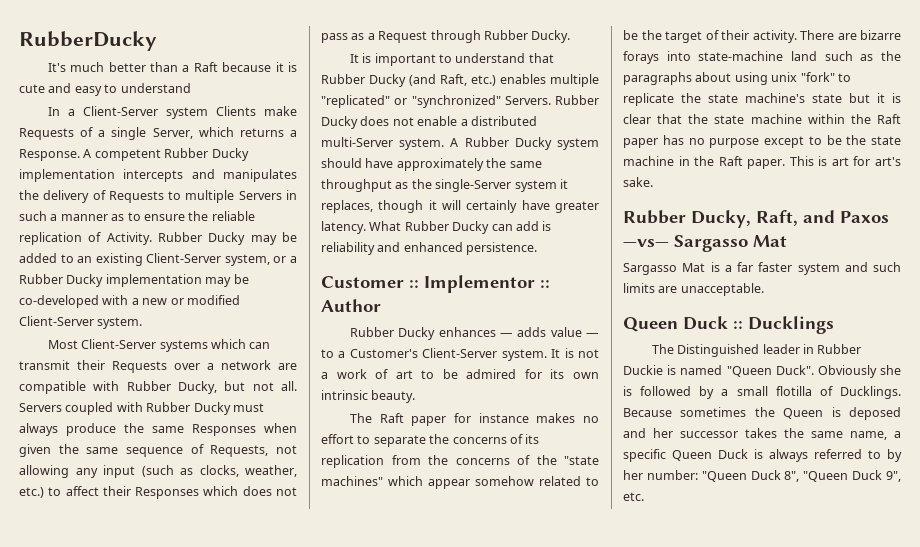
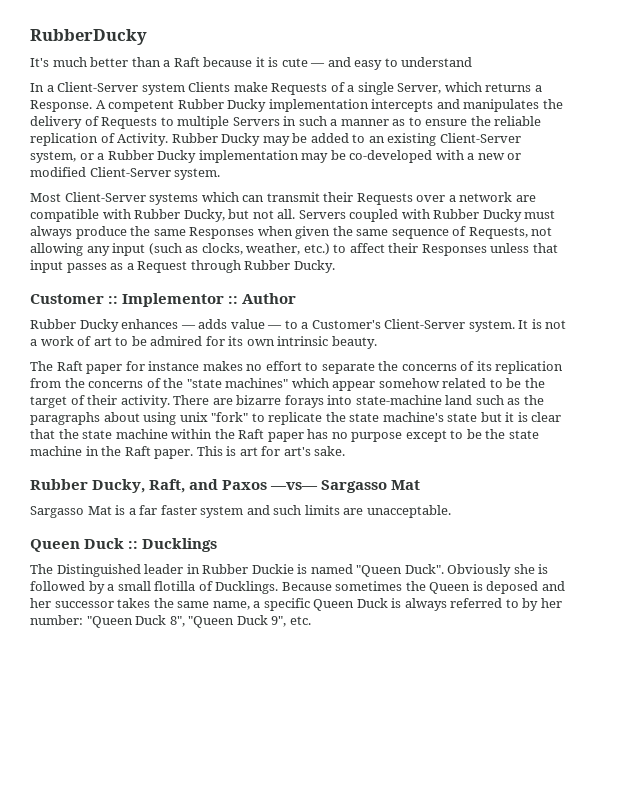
- It's much better than a Raft because it is cute and easy to understand
+ It's much better than a Raft because it is cute — and easy to understand
- Servers coupled with Rubber Ducky must always produce the same Responses when given the same sequence of Requests, not allowing any input (such as clocks, weather, etc.) to affect their Responses which does not pass as a Request through Rubber Ducky.
+ Servers coupled with Rubber Ducky must always produce the same Responses when given the same sequence of Requests, not allowing any input (such as clocks, weather, etc.) to affect their Responses unless that input passes as a Request through Rubber Ducky.
- It is important to understand that Rubber Ducky (and Raft, etc.) enables multiple "replicated" or "synchronized" Servers. Rubber Ducky does not enable a distributed multi-Server system. A Rubber Ducky system should have approximately the same throughput as the single-Server system it replaces, though it will certainly have greater latency. What Rubber Ducky can add is reliability and enhanced persistence.

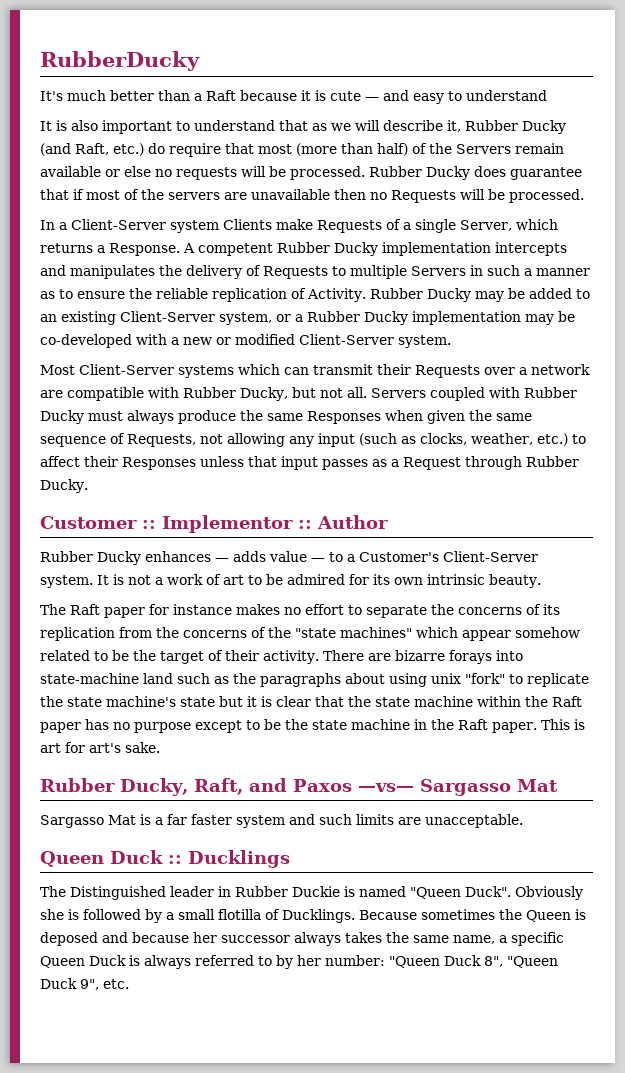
+ It is also important to understand that as we will describe it, Rubber Ducky (and Raft, etc.) do require that most (more than half) of the Servers remain available or else no requests will be processed. Rubber Ducky does guarantee that if most of the servers are unavailable then no Requests will be processed.
- Because sometimes the Queen is deposed and her successor takes the same name, a specific Queen Duck is always referred to by her number: "Queen Duck 8", "Queen Duck 9", etc.
+ Because sometimes the Queen is deposed and because her successor always takes the same name, a specific Queen Duck is always referred to by her number: "Queen Duck 8", "Queen Duck 9", etc.

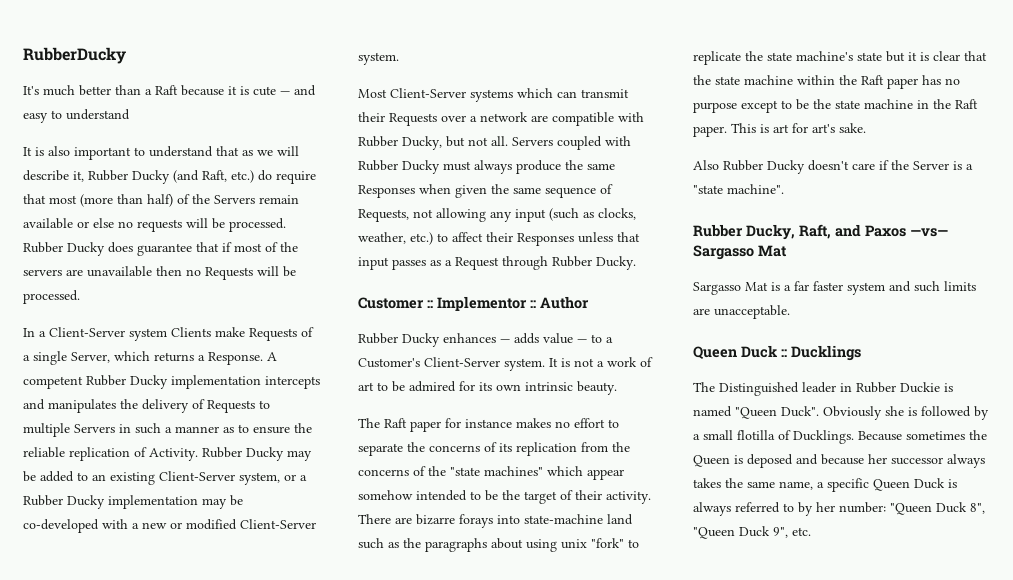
- The Raft paper for instance makes no effort to separate the concerns of its replication from the concerns of the "state machines" which appear somehow related to be the target of their activity.
+ The Raft paper for instance makes no effort to separate the concerns of its replication from the concerns of the "state machines" which appear somehow intended to be the target of their activity.
+ Also Rubber Ducky doesn't care if the Server is a "state machine".

